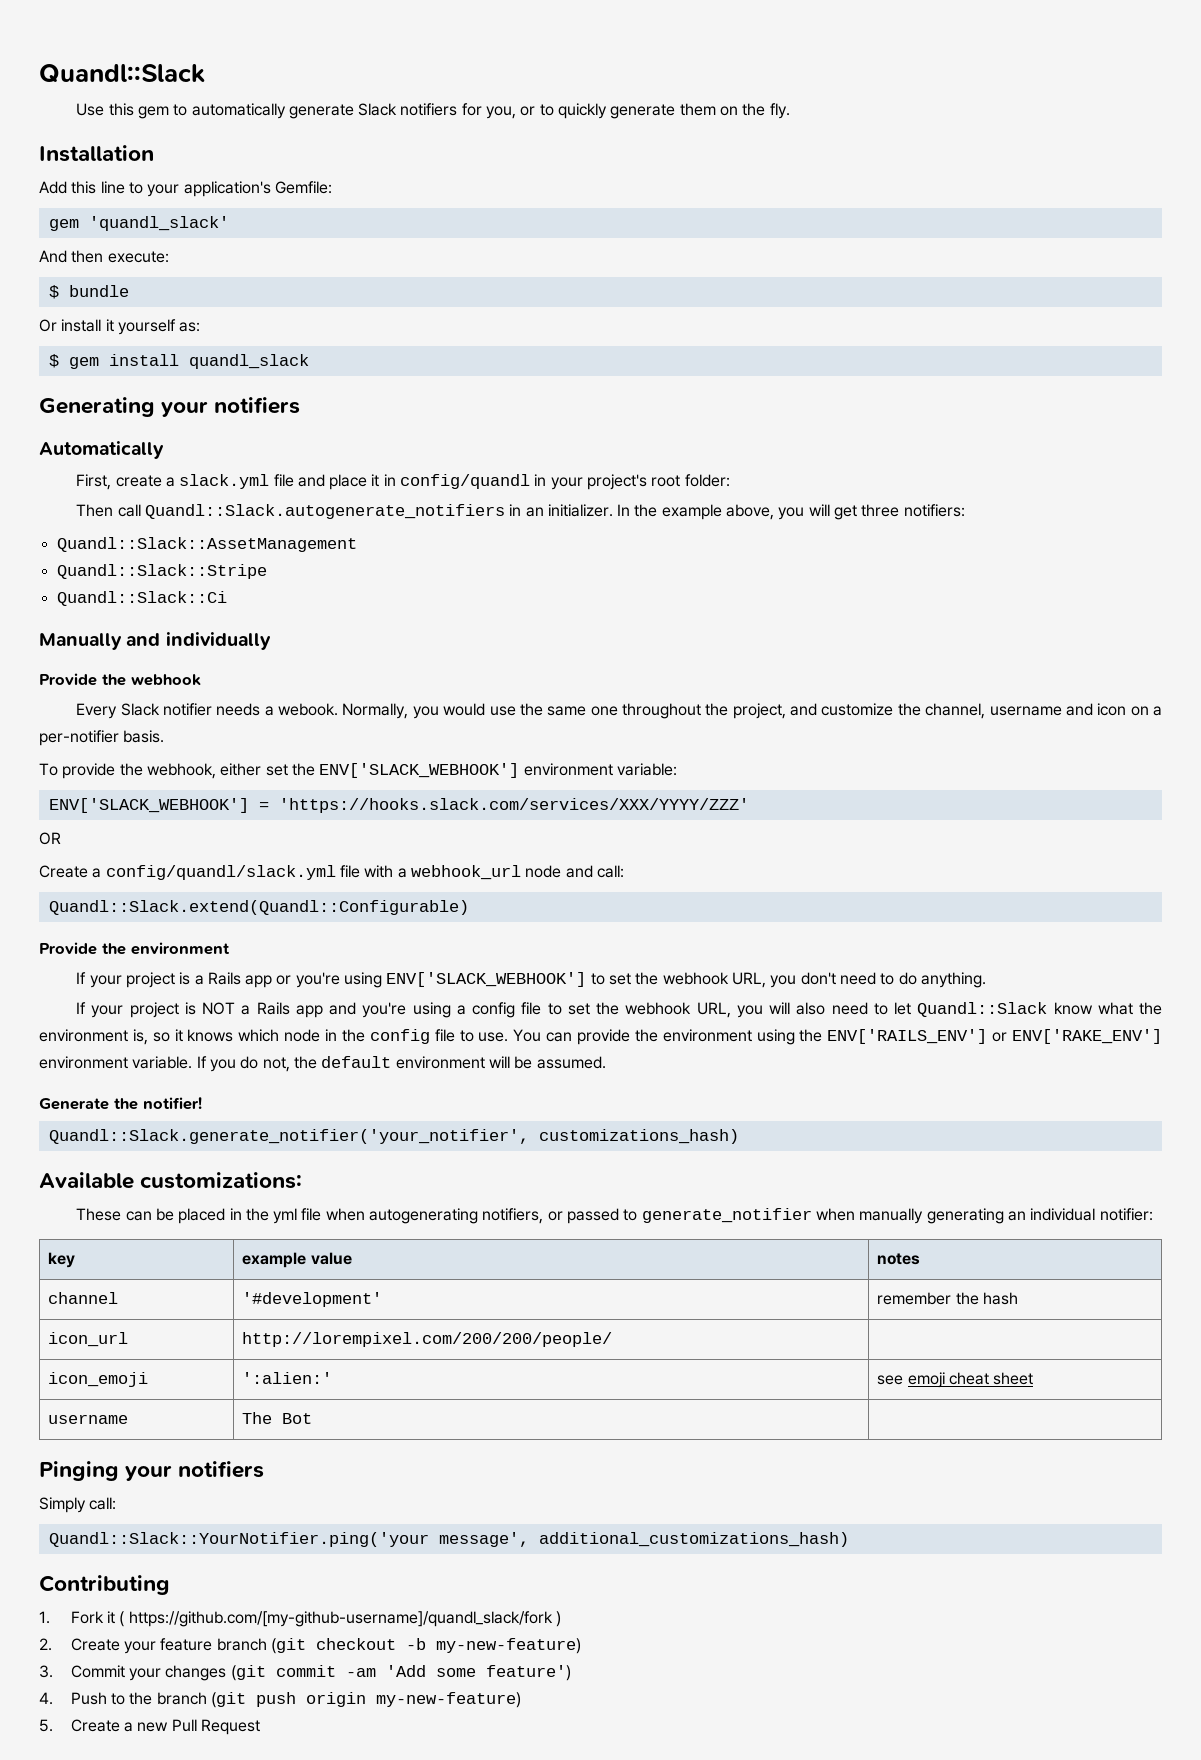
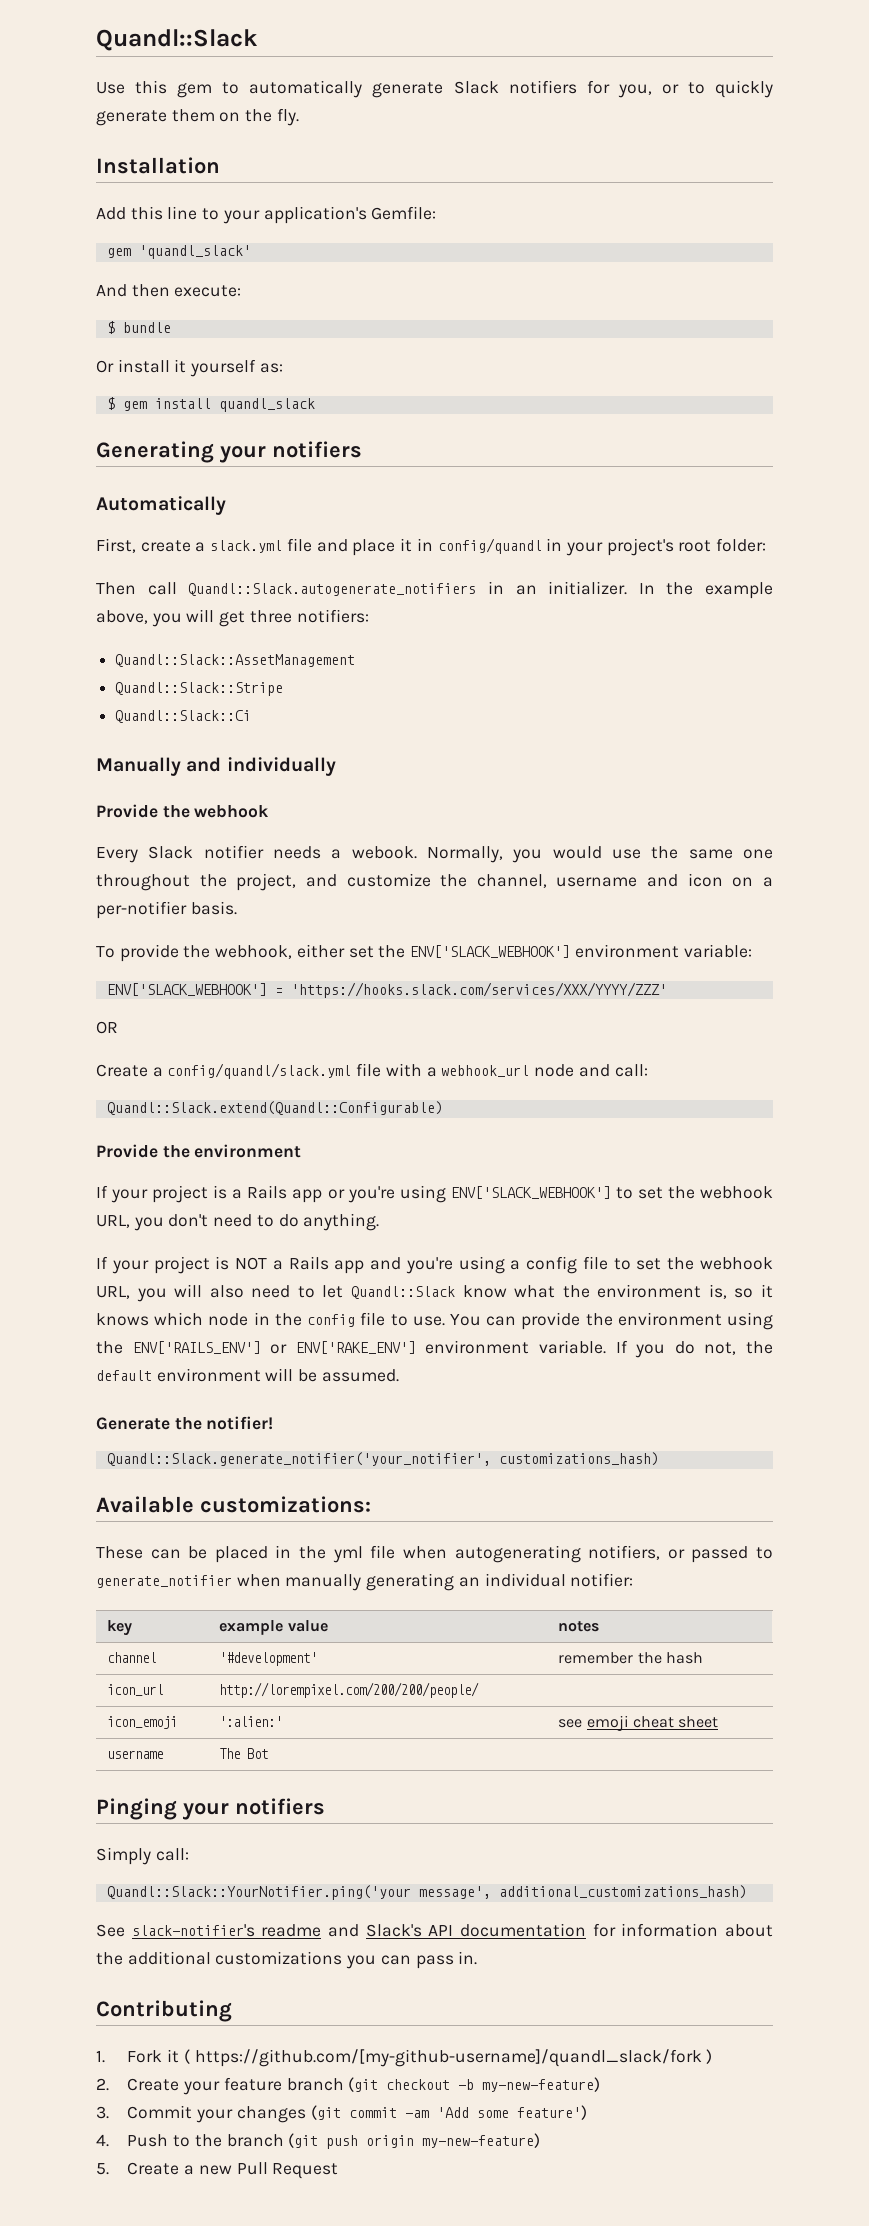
+ See slack-notifier's readme and Slack's API documentation for information about the additional customizations you can pass in.

